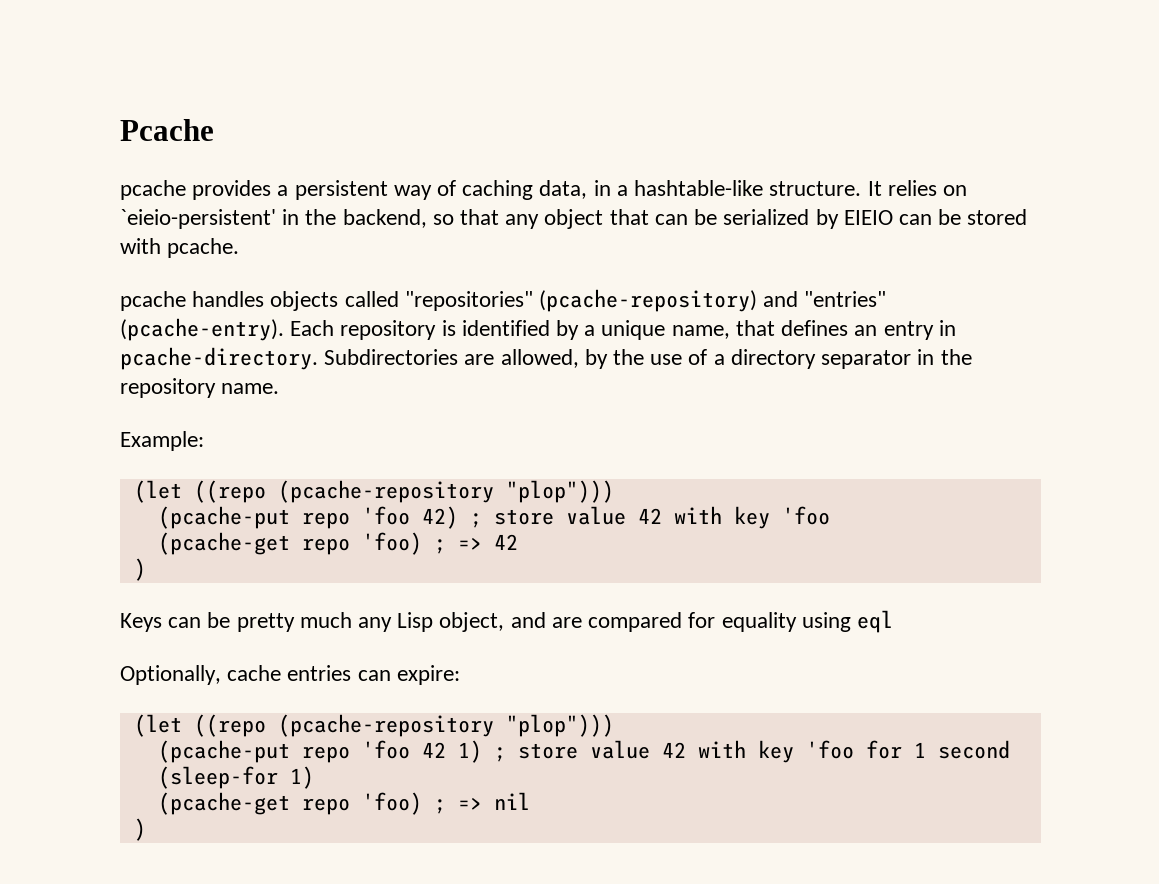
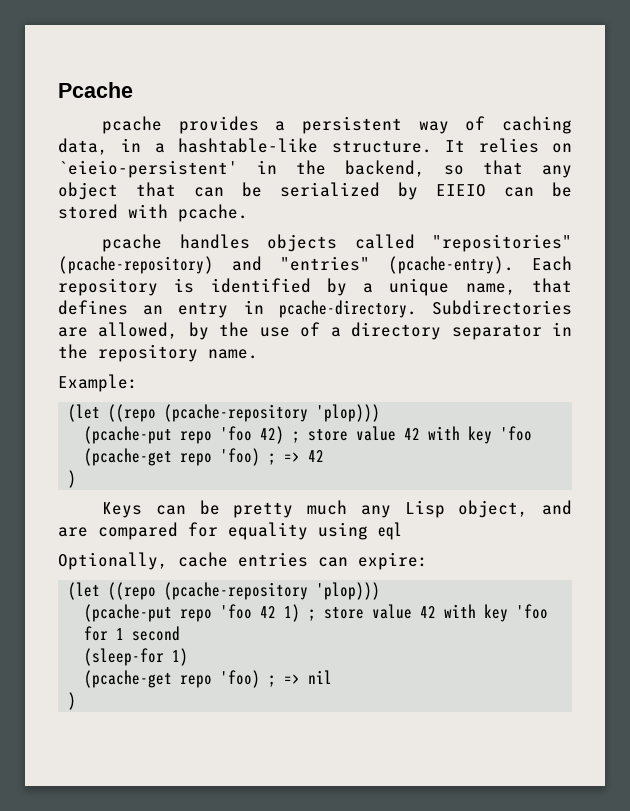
  Example:
- (let ((repo (pcache-repository "plop")))
+ (let ((repo (pcache-repository 'plop)))
  Optionally, cache entries can expire:
- (let ((repo (pcache-repository "plop")))
+ (let ((repo (pcache-repository 'plop)))

